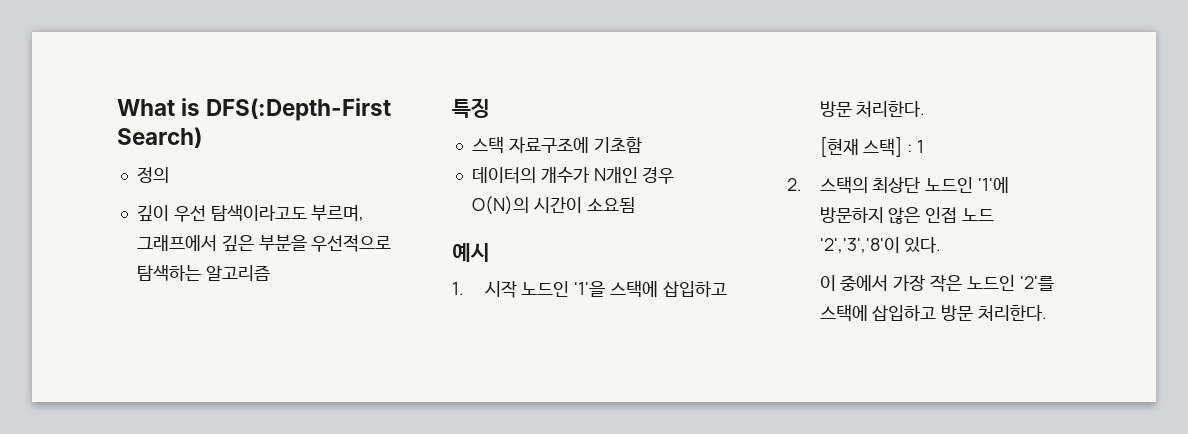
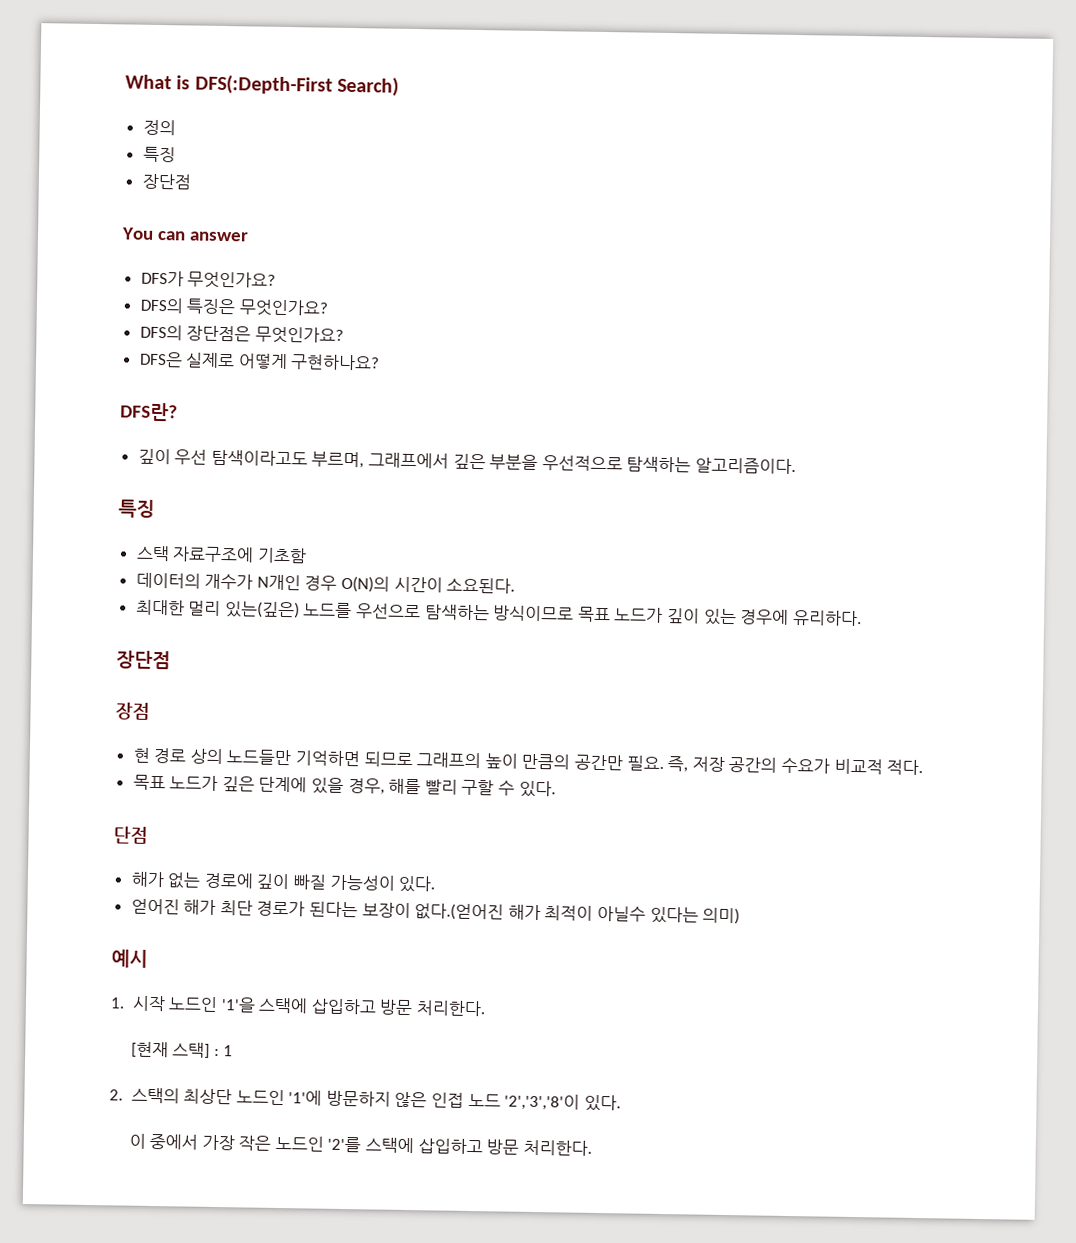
  정의
+ 특징
+ 장단점
+ You can answer
+ DFS가 무엇인가요?
+ DFS의 특징은 무엇인가요?
+ DFS의 장단점은 무엇인가요?
+ DFS은 실제로 어떻게 구현하나요?
+ DFS란?
- 깊이 우선 탐색이라고도 부르며, 그래프에서 깊은 부분을 우선적으로 탐색하는 알고리즘
+ 깊이 우선 탐색이라고도 부르며, 그래프에서 깊은 부분을 우선적으로 탐색하는 알고리즘이다.
- 데이터의 개수가 N개인 경우 O(N)의 시간이 소요됨
+ 데이터의 개수가 N개인 경우 O(N)의 시간이 소요된다.
+ 최대한 멀리 있는(깊은) 노드를 우선으로 탐색하는 방식이므로 목표 노드가 깊이 있는 경우에 유리하다.
+ 장단점
+ 장점
+ 현 경로 상의 노드들만 기억하면 되므로 그래프의 높이 만큼의 공간만 필요. 즉, 저장 공간의 수요가 비교적 적다.
+ 목표 노드가 깊은 단계에 있을 경우, 해를 빨리 구할 수 있다.
+ 단점
+ 해가 없는 경로에 깊이 빠질 가능성이 있다.
+ 얻어진 해가 최단 경로가 된다는 보장이 없다.(얻어진 해가 최적이 아닐수 있다는 의미)

